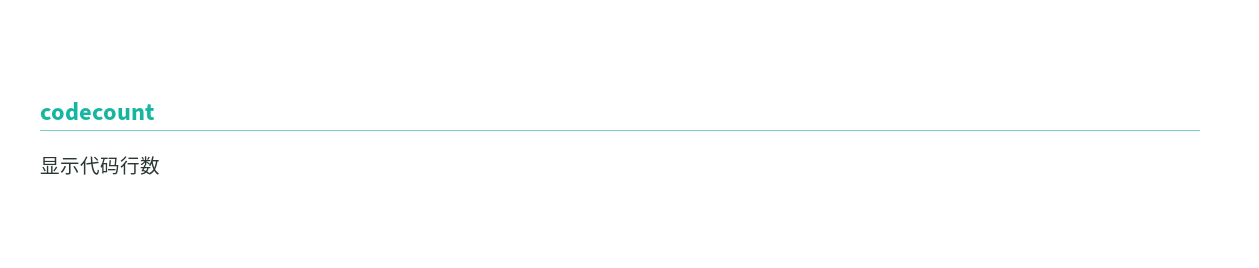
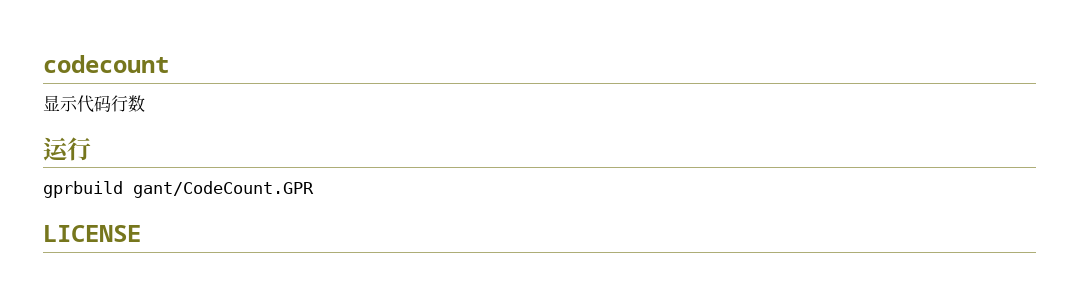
+ 运行
+ gprbuild gant/CodeCount.GPR
+ LICENSE

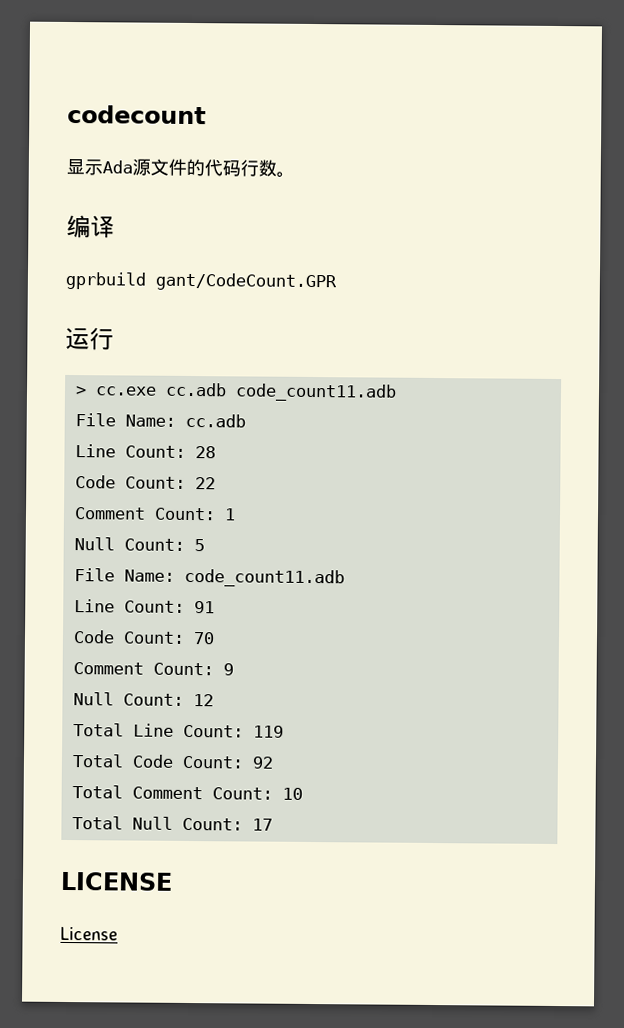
- 显示代码行数
+ 显示Ada源文件的代码行数。
+ 编译
+ gprbuild gant/CodeCount.GPR
  运行
- gprbuild gant/CodeCount.GPR
+ > cc.exe cc.adb code_count11.adb
+ File Name: cc.adb
+ Line Count: 28
+ Code Count: 22
+ Comment Count: 1
+ Null Count: 5
+ File Name: code_count11.adb
+ Line Count: 91
+ Code Count: 70
+ Comment Count: 9
+ Null Count: 12
+ Total Line Count: 119
+ Total Code Count: 92
+ Total Comment Count: 10
+ Total Null Count: 17
+ License

